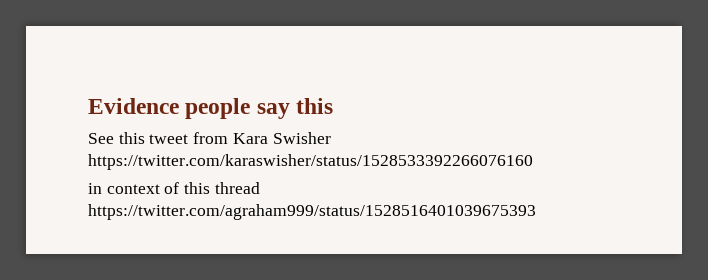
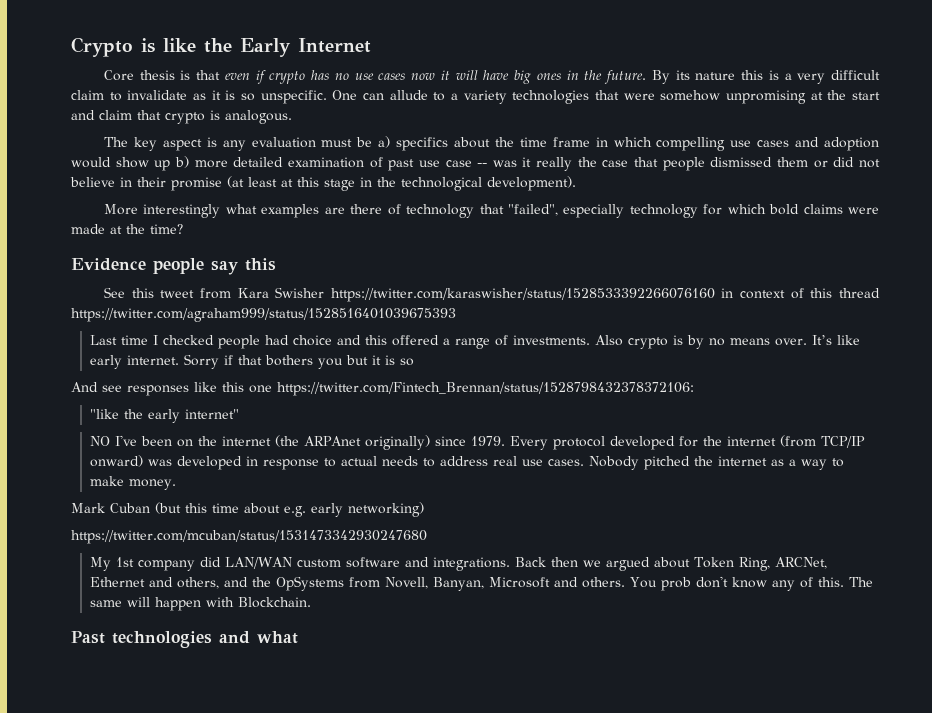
+ Crypto is like the Early Internet
+ Core thesis is that even if crypto has no use cases now it will have big ones in the future. By its nature this is a very difficult claim to invalidate as it is so unspecific. One can allude to a variety technologies that were somehow unpromising at the start and claim that crypto is analogous.
+ The key aspect is any evaluation must be a) specifics about the time frame in which compelling use cases and adoption would show up b) more detailed examination of past use case -- was it really the case that people dismissed them or did not believe in their promise (at least at this stage in the technological development).
+ More interestingly what examples are there of technology that "failed", especially technology for which bold claims were made at the time?
- See this tweet from Kara Swisher https://twitter.com/karaswisher/status/1528533392266076160
- in context of this thread https://twitter.com/agraham999/status/1528516401039675393
+ See this tweet from Kara Swisher https://twitter.com/karaswisher/status/1528533392266076160 in context of this thread https://twitter.com/agraham999/status/1528516401039675393
+ Last time I checked people had choice and this offered a range of investments. Also crypto is by no means over. It’s like early internet. Sorry if that bothers you but it is so
+ And see responses like this one https://twitter.com/Fintech_Brennan/status/1528798432378372106:
+ "like the early internet"
+ NO I've been on the internet (the ARPAnet originally) since 1979. Every protocol developed for the internet (from TCP/IP onward) was developed in response to actual needs to address real use cases. Nobody pitched the internet as a way to make money.
+ Mark Cuban (but this time about e.g. early networking)
+ https://twitter.com/mcuban/status/1531473342930247680
+ My 1st company did LAN/WAN custom software and integrations. Back then we argued about Token Ring, ARCNet, Ethernet and others, and the OpSystems from Novell, Banyan, Microsoft and others. You prob don't know any of this. The same will happen with Blockchain.
+ Past technologies and what

